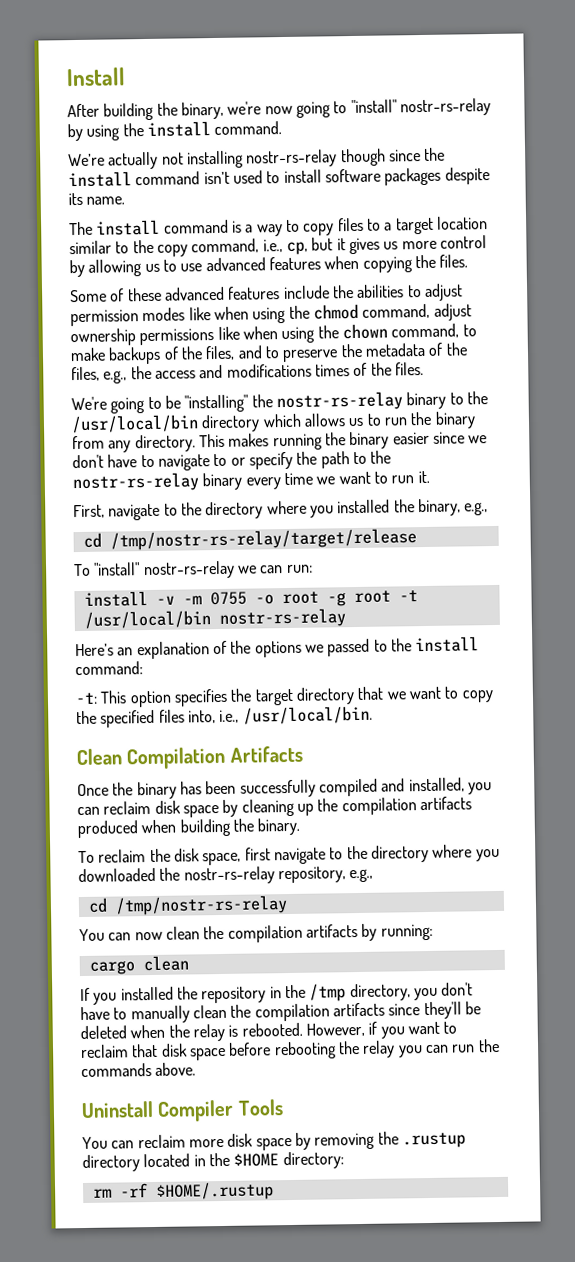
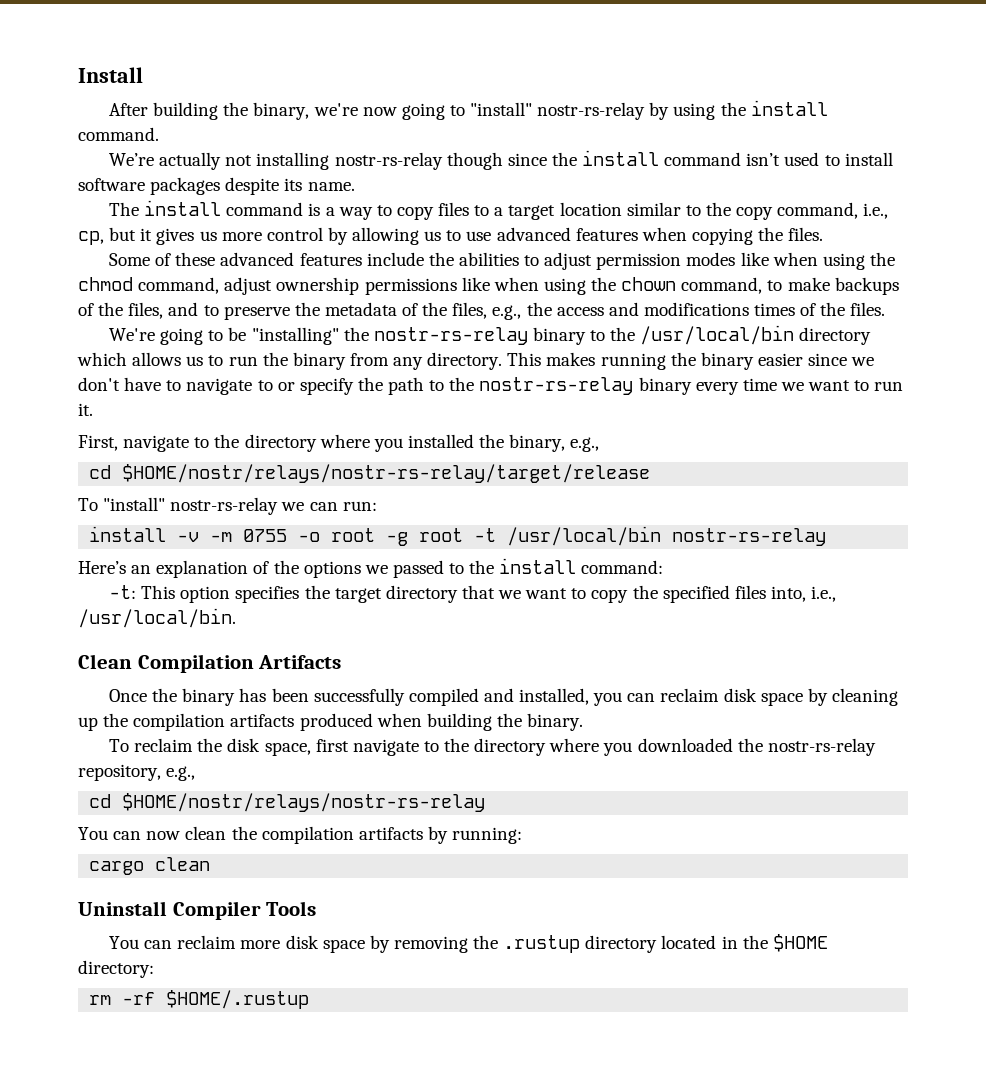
- cd /tmp/nostr-rs-relay/target/release
+ cd $HOME/nostr/relays/nostr-rs-relay/target/release
- cd /tmp/nostr-rs-relay
+ cd $HOME/nostr/relays/nostr-rs-relay
- If you installed the repository in the /tmp directory, you don't have to manually clean the compilation artifacts since they'll be deleted when the relay is rebooted. However, if you want to reclaim that disk space before rebooting the relay you can run the commands above.

